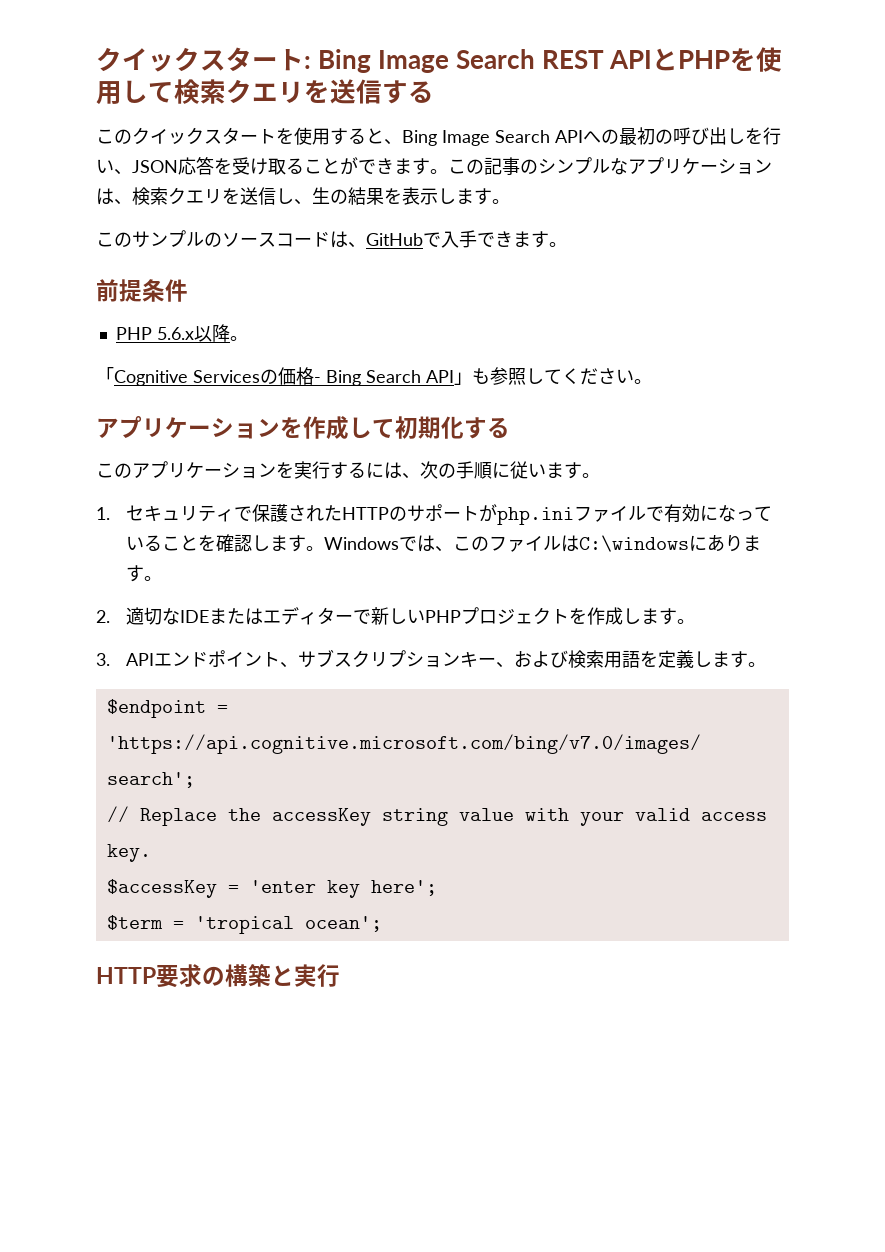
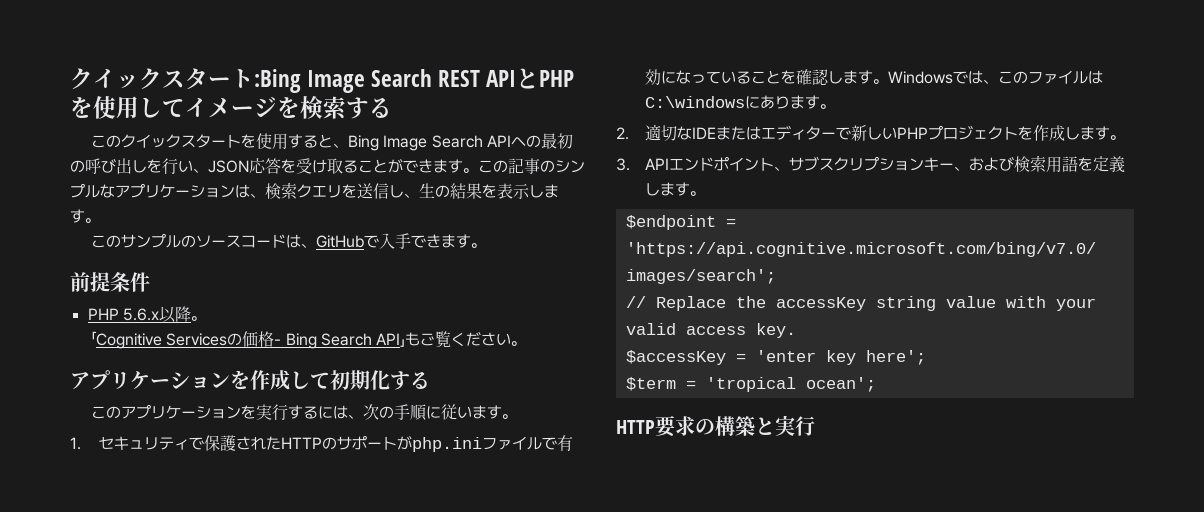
- クイックスタート: Bing Image Search REST APIとPHPを使用して検索クエリを送信する
+ クイックスタート:Bing Image Search REST APIとPHPを使用してイメージを検索する
- 「Cognitive Servicesの価格- Bing Search API」も参照してください。
+ 「Cognitive Servicesの価格- Bing Search API」もご覧ください。

